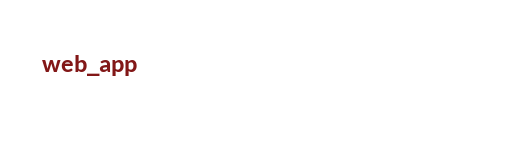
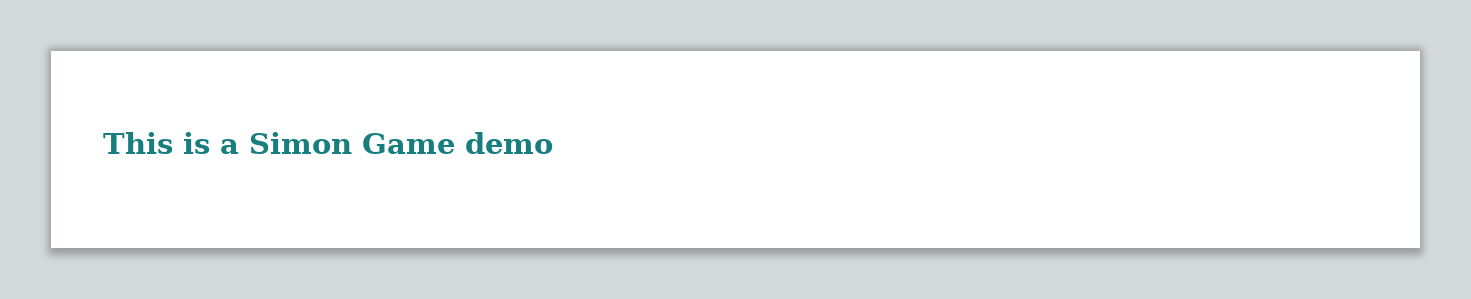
- web_app
+ This is a Simon Game demo

